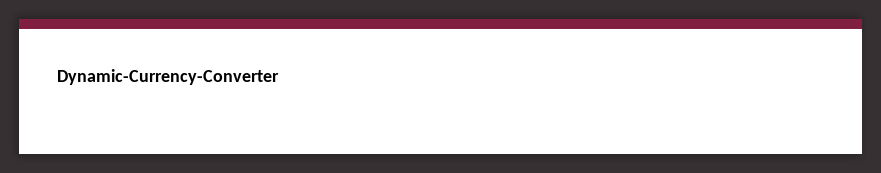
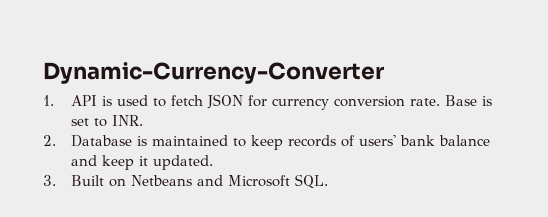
+ 1. API is used to fetch JSON for currency conversion rate. Base is set to INR.
+ 2. Database is maintained to keep records of users' bank balance and keep it updated.
+ 3. Built on Netbeans and Microsoft SQL.

